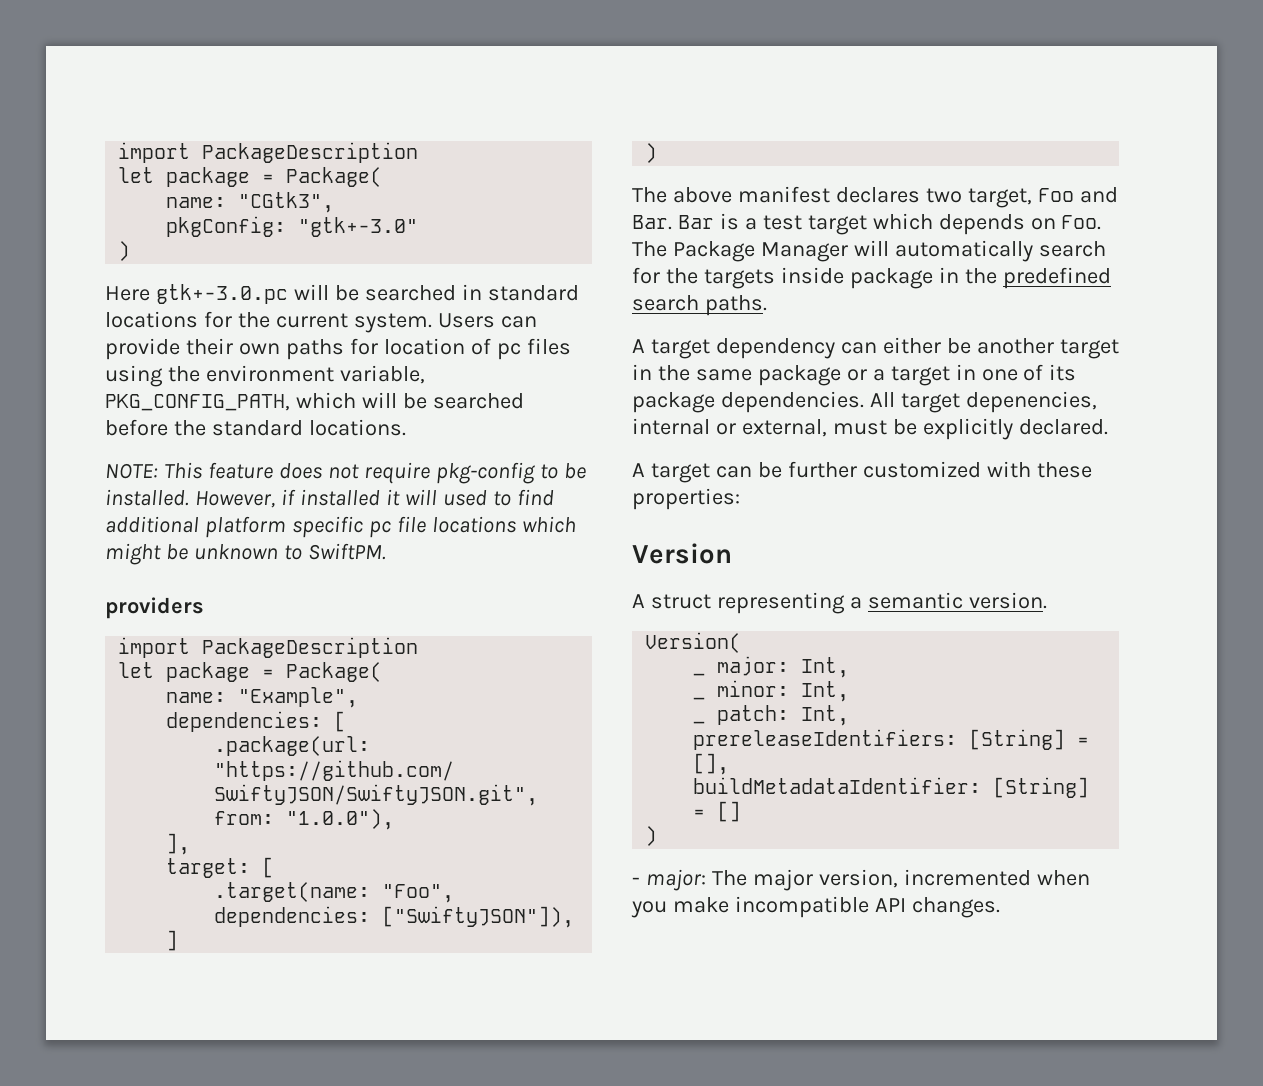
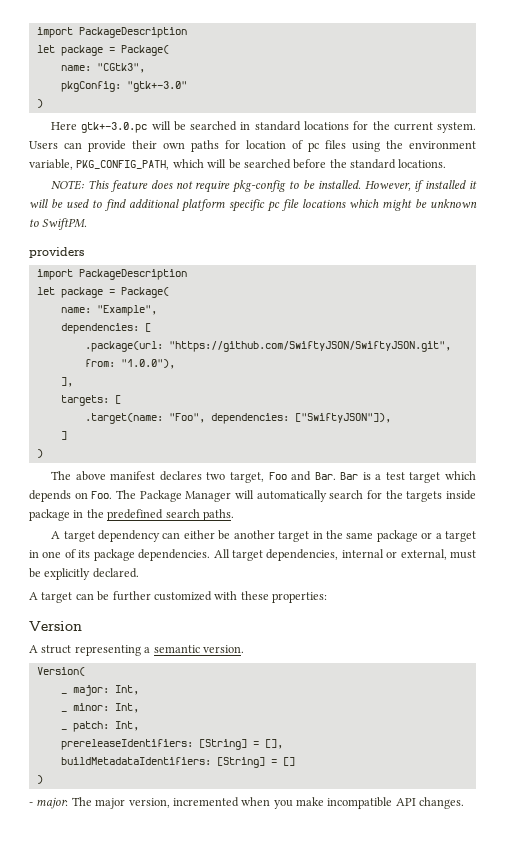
- However, if installed it will used to find additional platform specific pc file locations which might be unknown to SwiftPM.
+ However, if installed it will be used to find additional platform specific pc file locations which might be unknown to SwiftPM.
- target: [
+ targets: [
- All target depenencies, internal or external, must be explicitly declared.
+ All target dependencies, internal or external, must be explicitly declared.
- buildMetadataIdentifier: [String] = []
+ buildMetadataIdentifiers: [String] = []

